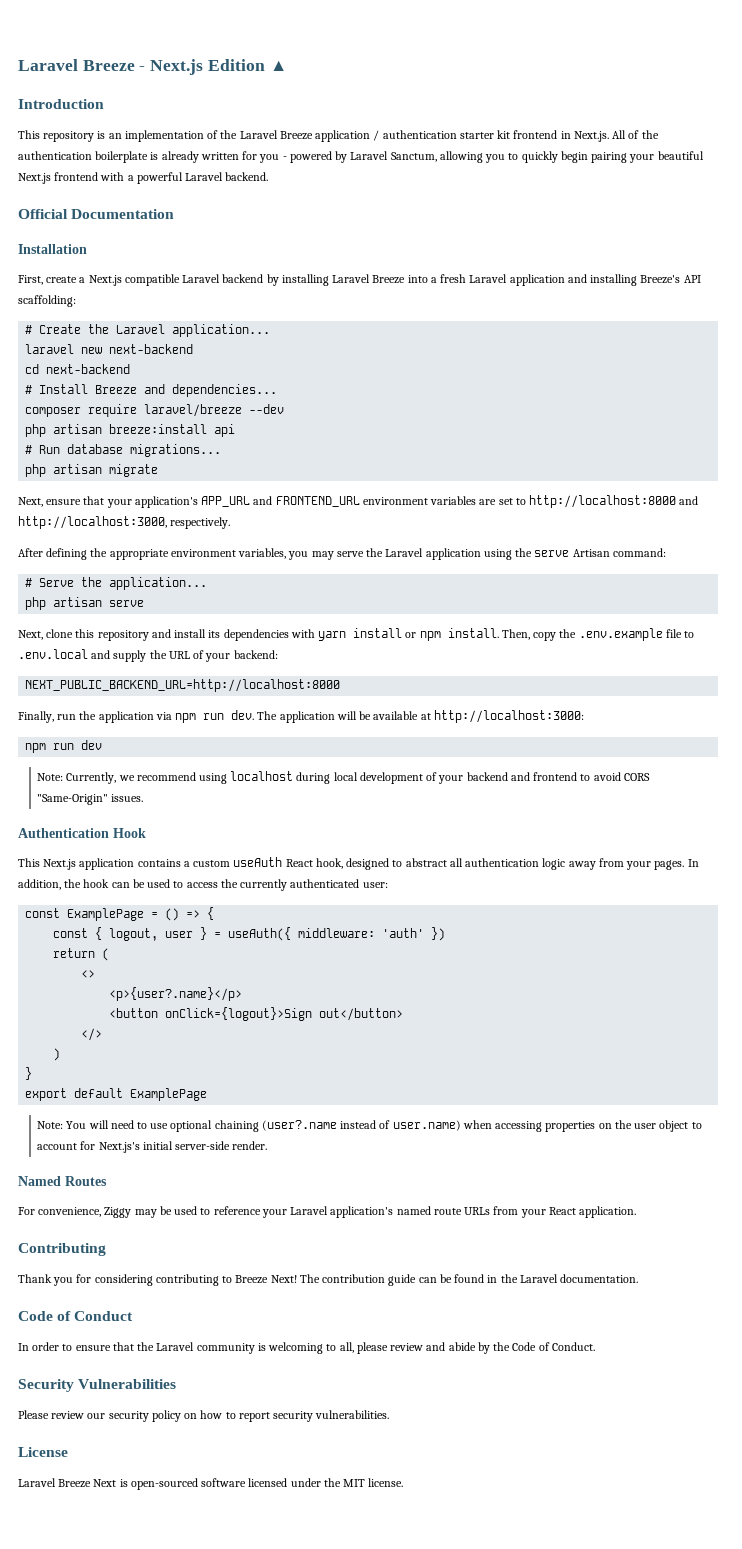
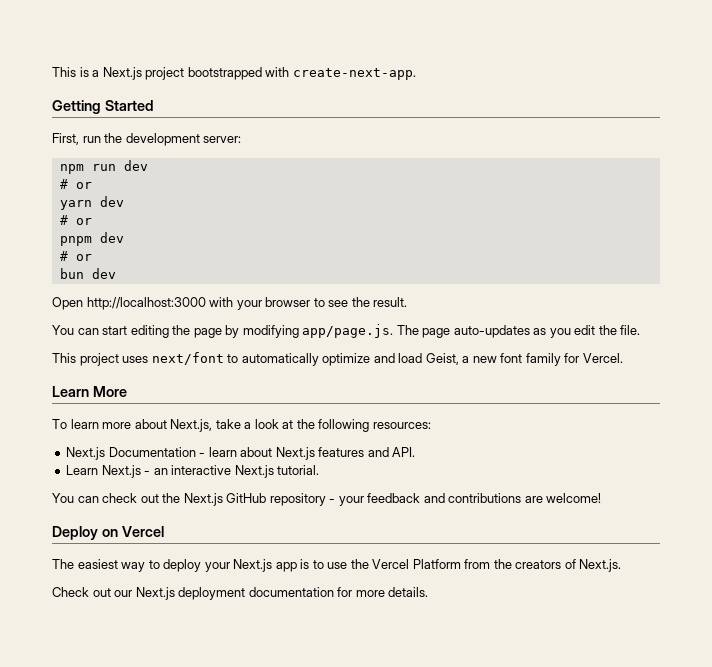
- Laravel Breeze - Next.js Edition ▲
- Introduction
- This repository is an implementation of the Laravel Breeze application / authentication starter kit frontend in Next.js. All of the authentication boilerplate is already written for you - powered by Laravel Sanctum, allowing you to quickly begin pairing your beautiful Next.js frontend with a powerful Laravel backend.
- Official Documentation
- Installation
- First, create a Next.js compatible Laravel backend by installing Laravel Breeze into a fresh Laravel application and installing Breeze's API scaffolding:
- # Create the Laravel application...
- laravel new next-backend
- cd next-backend
- # Install Breeze and dependencies...
- composer require laravel/breeze --dev
- php artisan breeze:install api
- # Run database migrations...
- php artisan migrate
- Next, ensure that your application's APP_URL and FRONTEND_URL environment variables are set to http://localhost:8000 and http://localhost:3000, respectively.
- After defining the appropriate environment variables, you may serve the Laravel application using the serve Artisan command:
- # Serve the application...
- php artisan serve
- Next, clone this repository and install its dependencies with yarn install or npm install. Then, copy the .env.example file to .env.local and supply the URL of your backend:
- NEXT_PUBLIC_BACKEND_URL=http://localhost:8000
- Finally, run the application via npm run dev. The application will be available at http://localhost:3000:
+ This is a Next.js project bootstrapped with create-next-app.
+ Getting Started
+ First, run the development server:
  npm run dev
- Note: Currently, we recommend using localhost during local development of your backend and frontend to avoid CORS "Same-Origin" issues.
- Authentication Hook
- This Next.js application contains a custom useAuth React hook, designed to abstract all authentication logic away from your pages. In addition, the hook can be used to access the currently authenticated user:
- const ExamplePage = () => {
- const { logout, user } = useAuth({ middleware: 'auth' })
- return (
- <>
- <p>{user?.name}</p>
- <button onClick={logout}>Sign out</button>
- </>
- )
- }
- export default ExamplePage
- Note: You will need to use optional chaining (user?.name instead of user.name) when accessing properties on the user object to account for Next.js's initial server-side render.
- Named Routes
- For convenience, Ziggy may be used to reference your Laravel application's named route URLs from your React application.
- Contributing
- Thank you for considering contributing to Breeze Next! The contribution guide can be found in the Laravel documentation.
- Code of Conduct
- In order to ensure that the Laravel community is welcoming to all, please review and abide by the Code of Conduct.
- Security Vulnerabilities
- Please review our security policy on how to report security vulnerabilities.
- License
- Laravel Breeze Next is open-sourced software licensed under the MIT license.
+ # or
+ yarn dev
+ # or
+ pnpm dev
+ # or
+ bun dev
+ Open http://localhost:3000 with your browser to see the result.
+ You can start editing the page by modifying app/page.js. The page auto-updates as you edit the file.
+ This project uses next/font to automatically optimize and load Geist, a new font family for Vercel.
+ Learn More
+ To learn more about Next.js, take a look at the following resources:
+ Next.js Documentation - learn about Next.js features and API.
+ Learn Next.js - an interactive Next.js tutorial.
+ You can check out the Next.js GitHub repository - your feedback and contributions are welcome!
+ Deploy on Vercel
+ The easiest way to deploy your Next.js app is to use the Vercel Platform from the creators of Next.js.
+ Check out our Next.js deployment documentation for more details.

